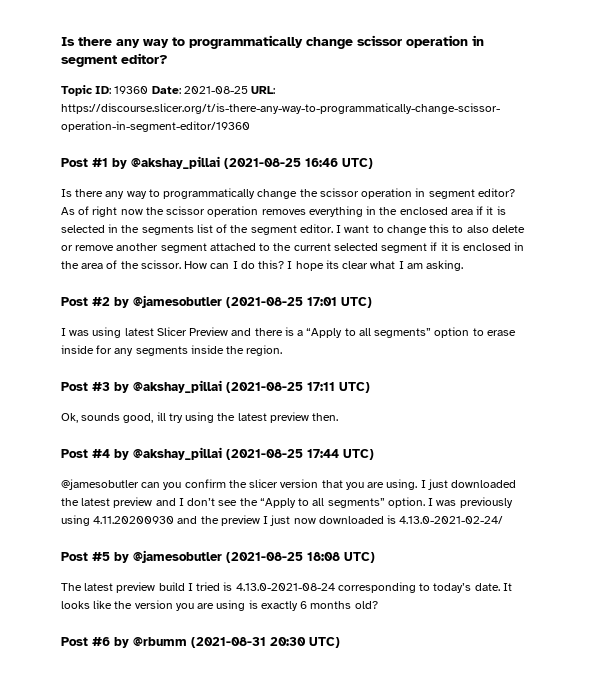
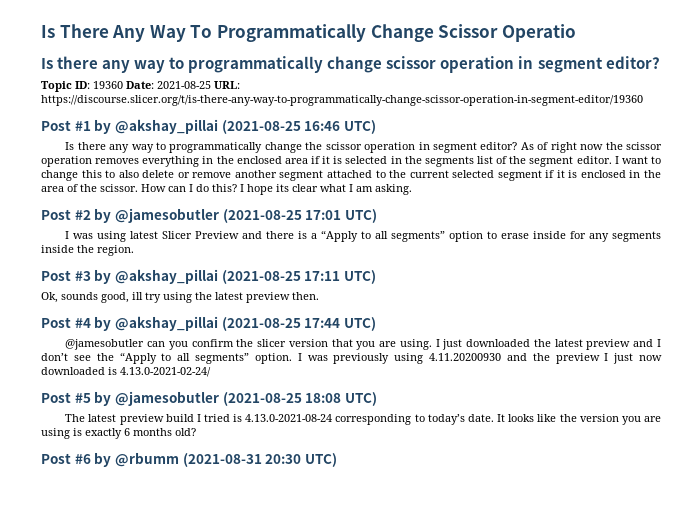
+ Is There Any Way To Programmatically Change Scissor Operatio

